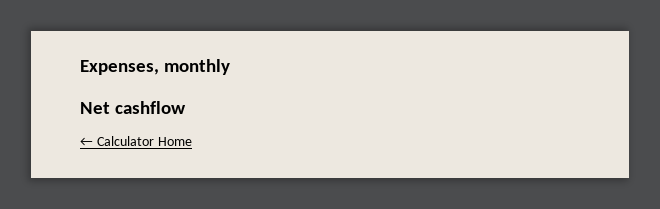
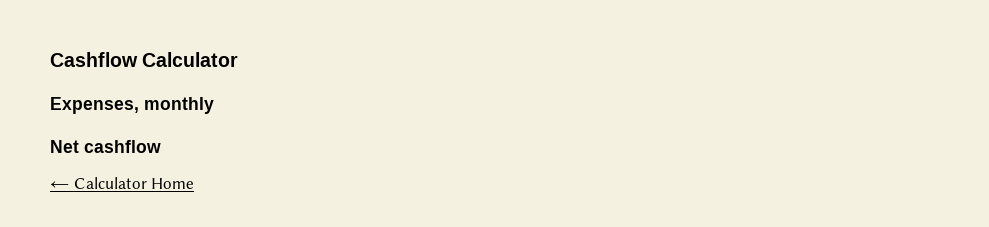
+ Cashflow Calculator

